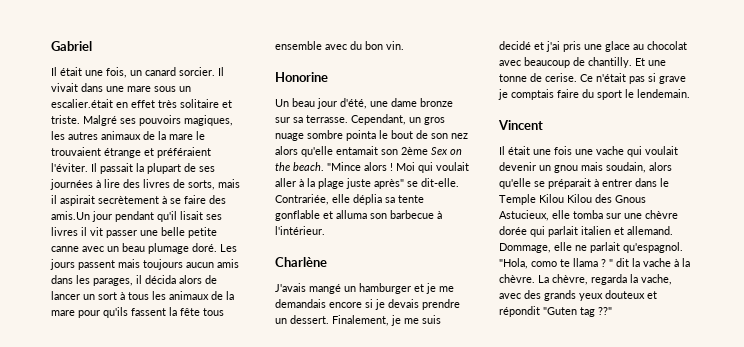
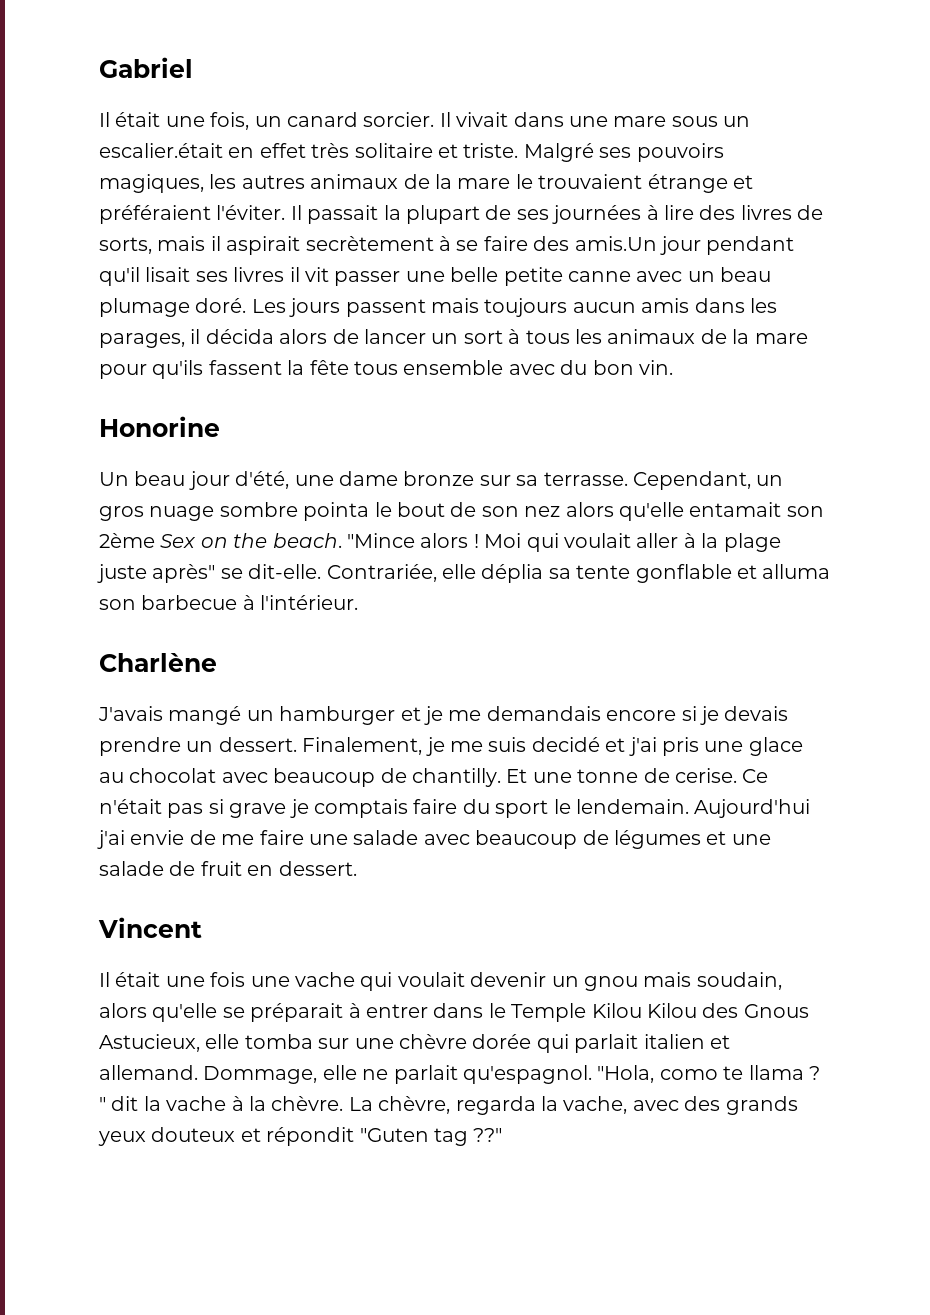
+ Aujourd'hui j'ai envie de me faire une salade avec beaucoup de légumes et une salade de fruit en dessert.

